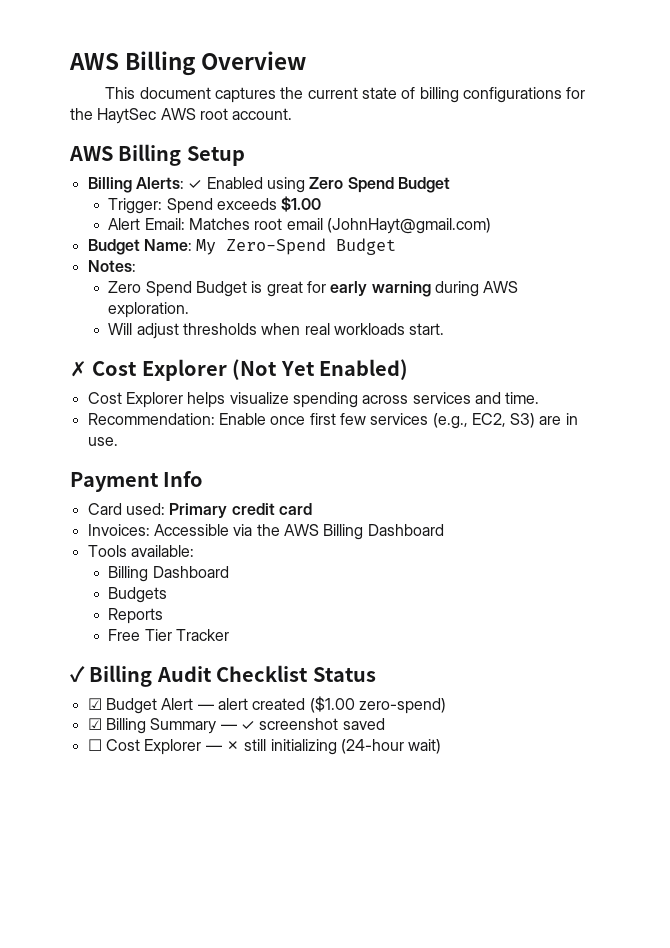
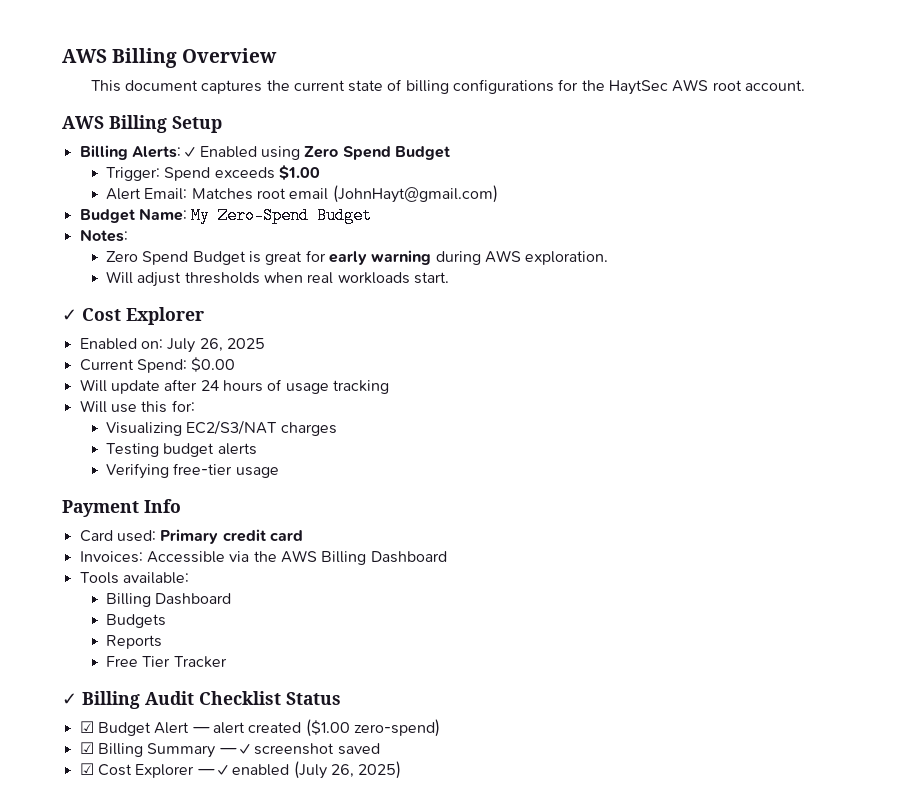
- ✗ Cost Explorer (Not Yet Enabled)
- Cost Explorer helps visualize spending across services and time.
- Recommendation: Enable once first few services (e.g., EC2, S3) are in use.
+ ✓ Cost Explorer
+ Enabled on: July 26, 2025
+ Current Spend: $0.00
+ Will update after 24 hours of usage tracking
+ Will use this for:
+ Visualizing EC2/S3/NAT charges
+ Testing budget alerts
+ Verifying free-tier usage
- ☐ Cost Explorer — ✗ still initializing (24-hour wait)
+ ☑ Cost Explorer — ✓ enabled (July 26, 2025)

